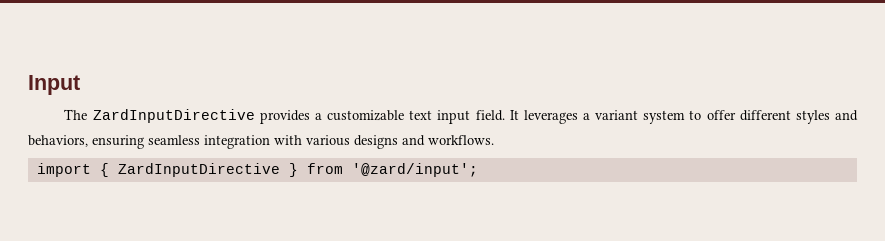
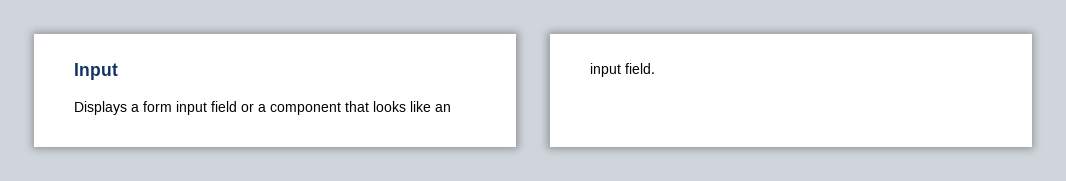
- The ZardInputDirective provides a customizable text input field. It leverages a variant system to offer different styles and behaviors, ensuring seamless integration with various designs and workflows.
- import { ZardInputDirective } from '@zard/input';
+ Displays a form input field or a component that looks like an input field.

